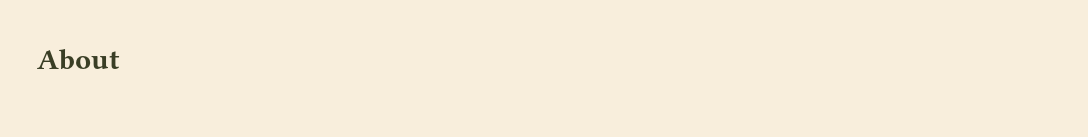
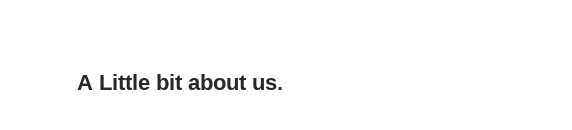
- About
+ A Little bit about us.

